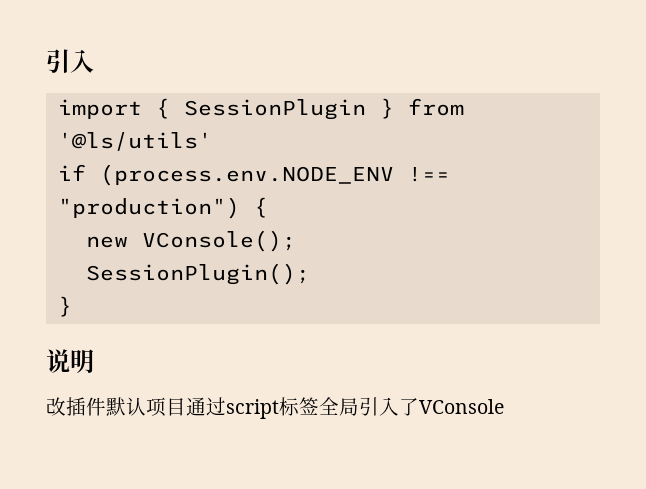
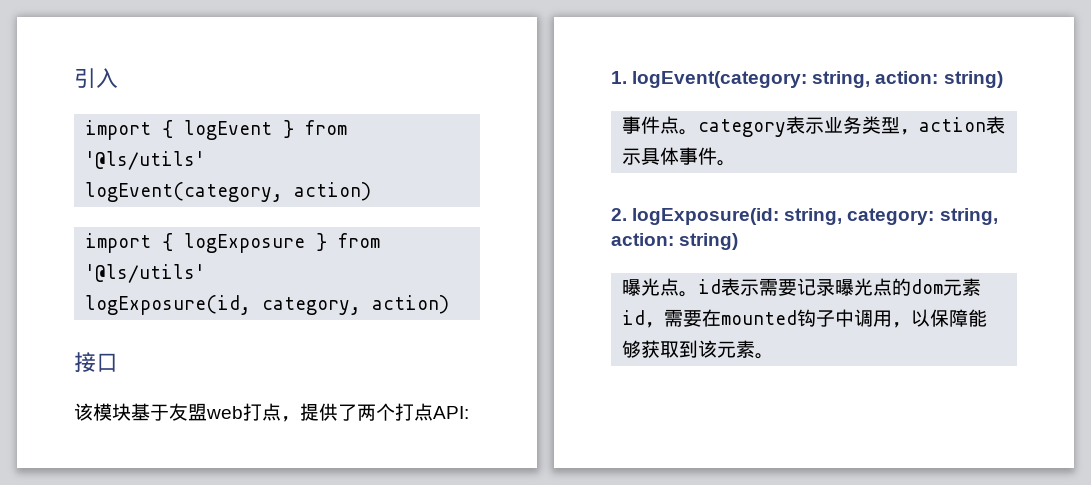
- import { SessionPlugin } from '@ls/utils'
- if (process.env.NODE_ENV !== "production") {
- new VConsole();
- SessionPlugin();
- }
- 说明
- 改插件默认项目通过script标签全局引入了VConsole
+ import { logEvent } from '@ls/utils'
+ logEvent(category, action)
+ import { logExposure } from '@ls/utils'
+ logExposure(id, category, action)
+ 接口
+ 该模块基于友盟web打点，提供了两个打点API:
+ 1. logEvent(category: string, action: string)
+ 事件点。category表示业务类型，action表示具体事件。
+ 2. logExposure(id: string, category: string, action: string)
+ 曝光点。id表示需要记录曝光点的dom元素id，需要在mounted钩子中调用，以保障能够获取到该元素。

